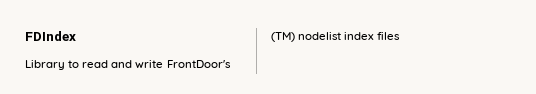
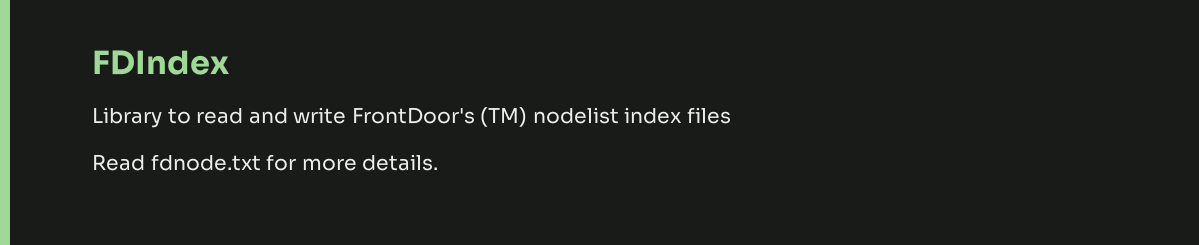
+ Read fdnode.txt for more details.

